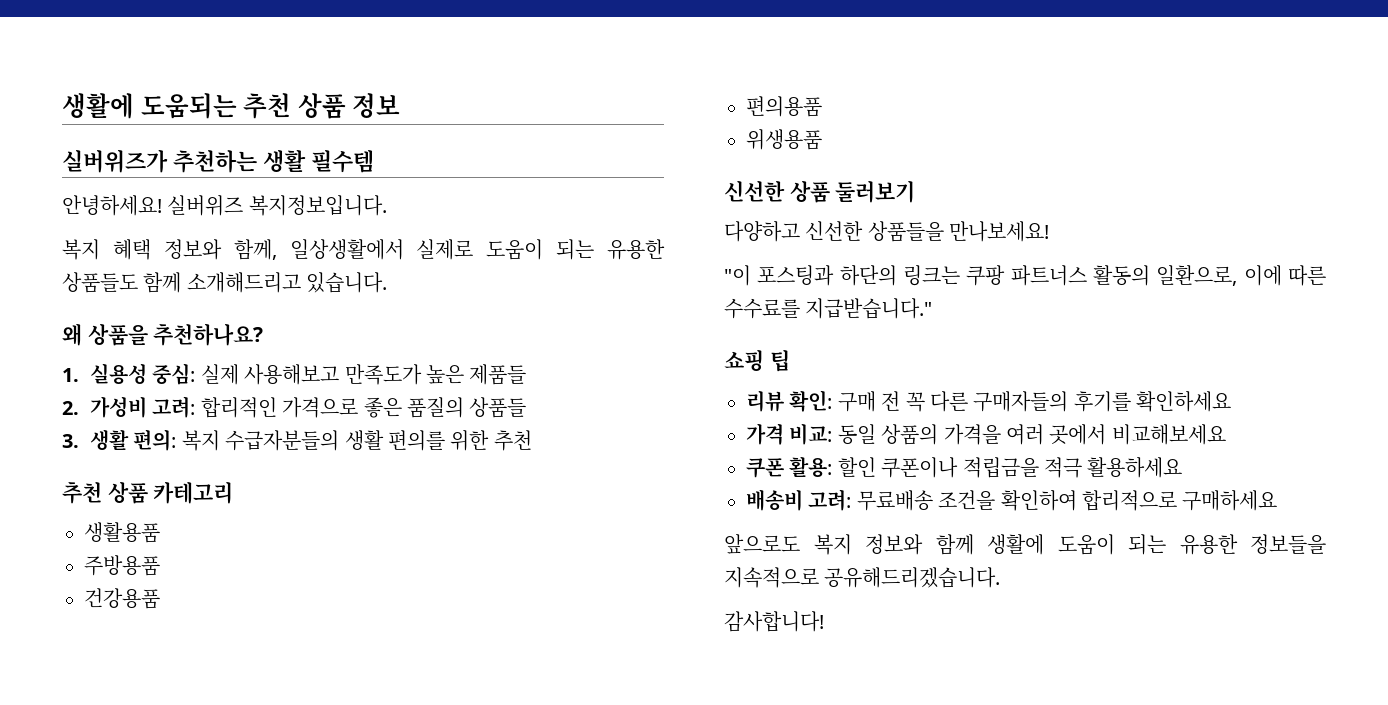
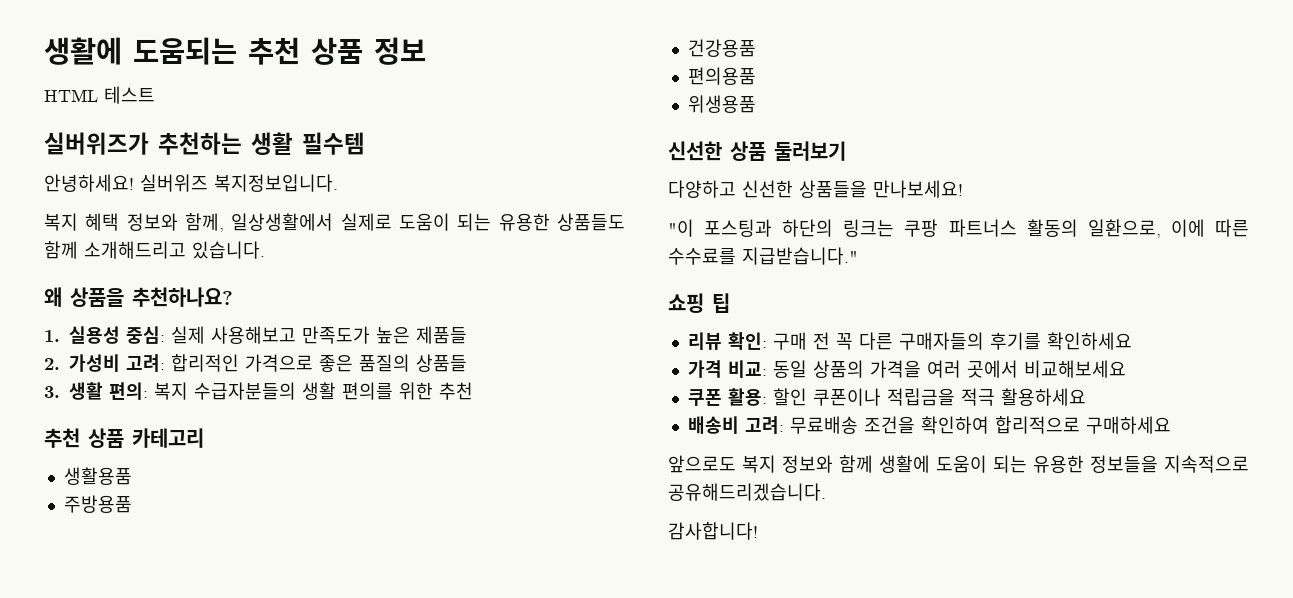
+ HTML 테스트

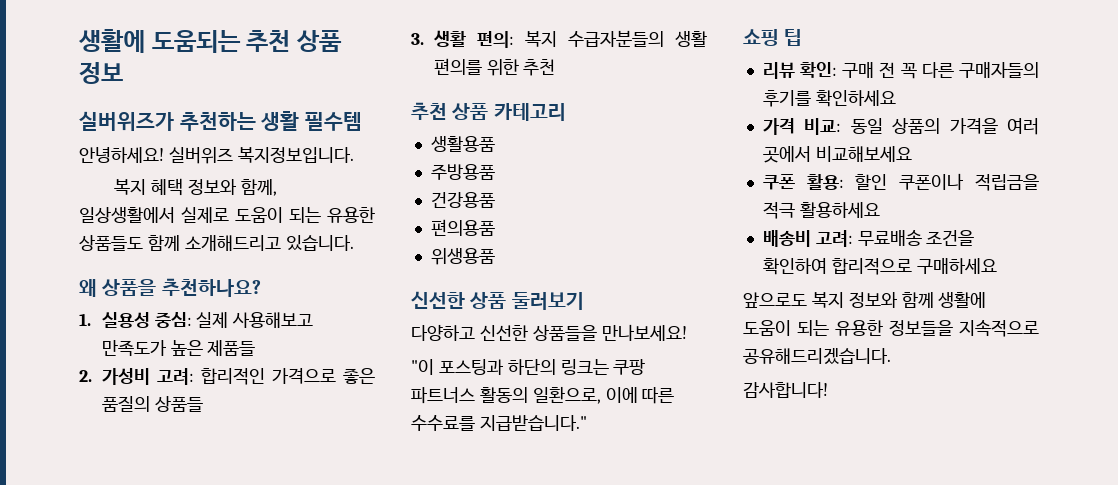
- HTML 테스트

